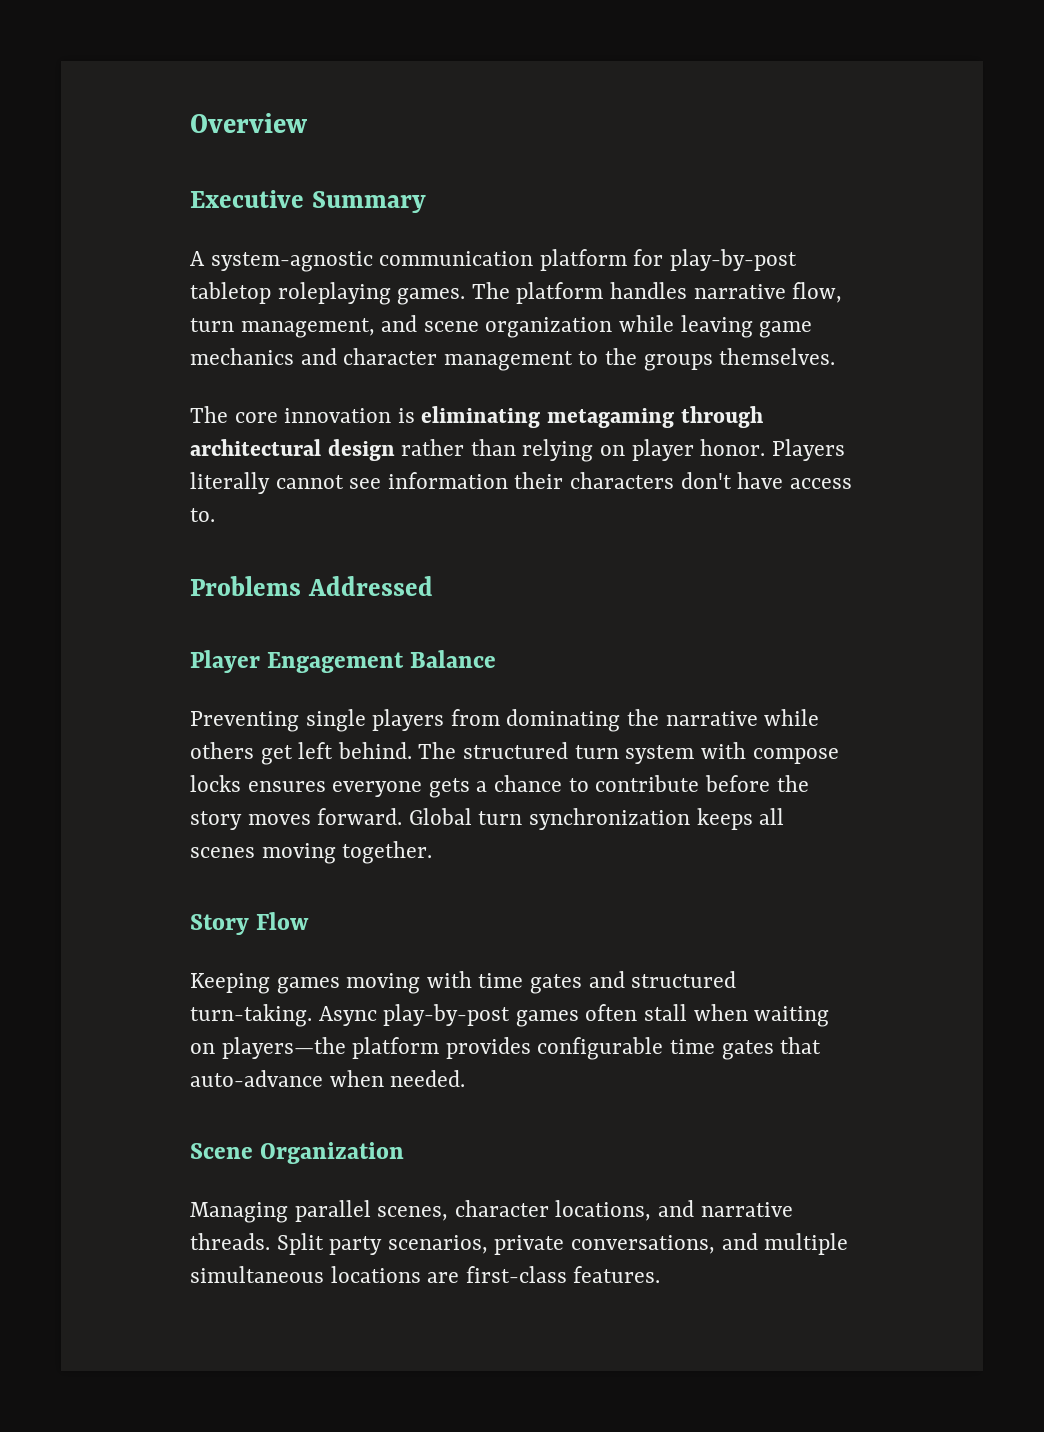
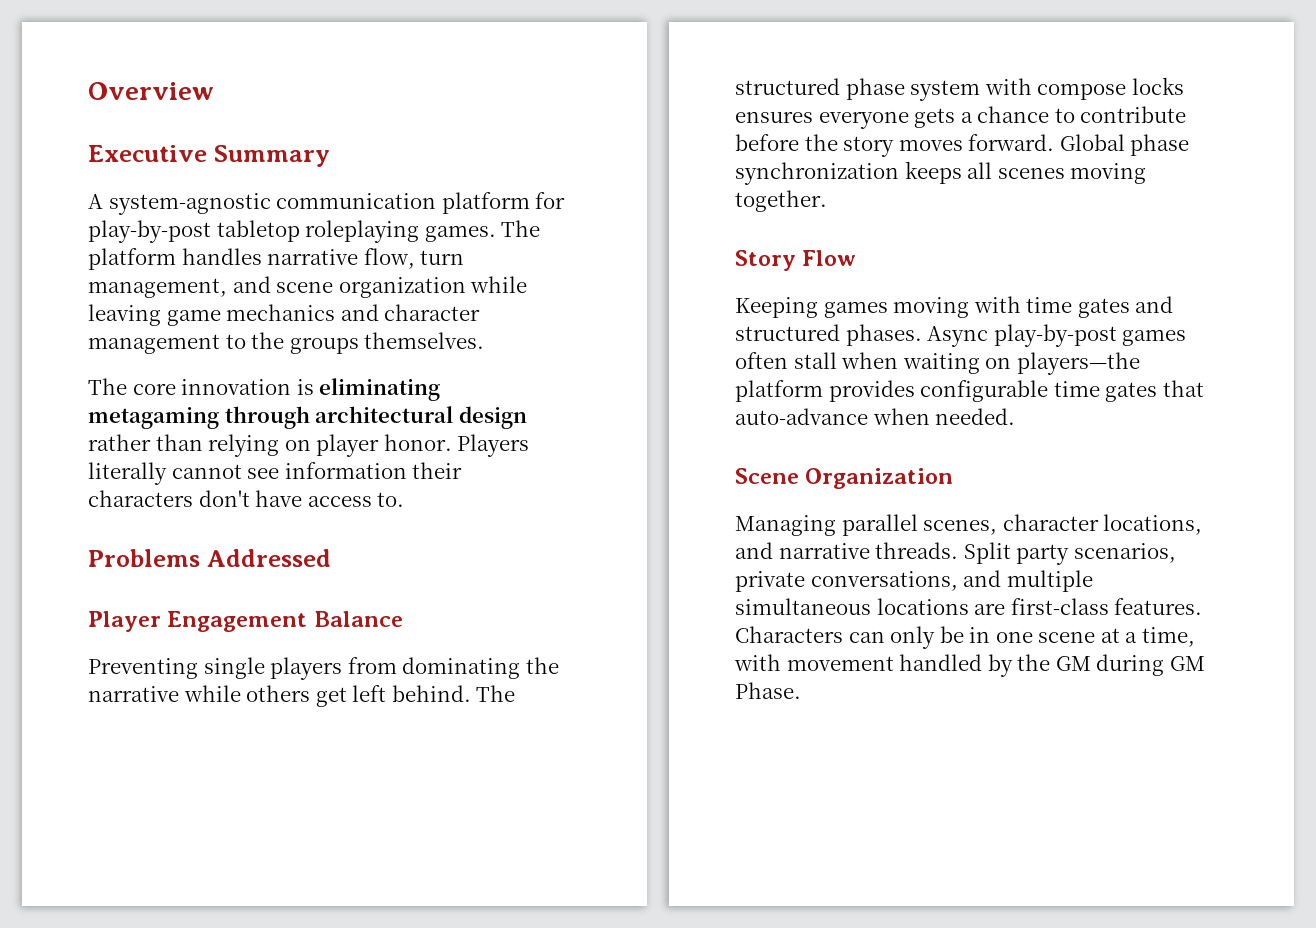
- The structured turn system with compose locks ensures everyone gets a chance to contribute before the story moves forward.
+ The structured phase system with compose locks ensures everyone gets a chance to contribute before the story moves forward.
- Global turn synchronization keeps all scenes moving together.
+ Global phase synchronization keeps all scenes moving together.
- Keeping games moving with time gates and structured turn-taking.
+ Keeping games moving with time gates and structured phases.
+ Characters can only be in one scene at a time, with movement handled by the GM during GM Phase.

